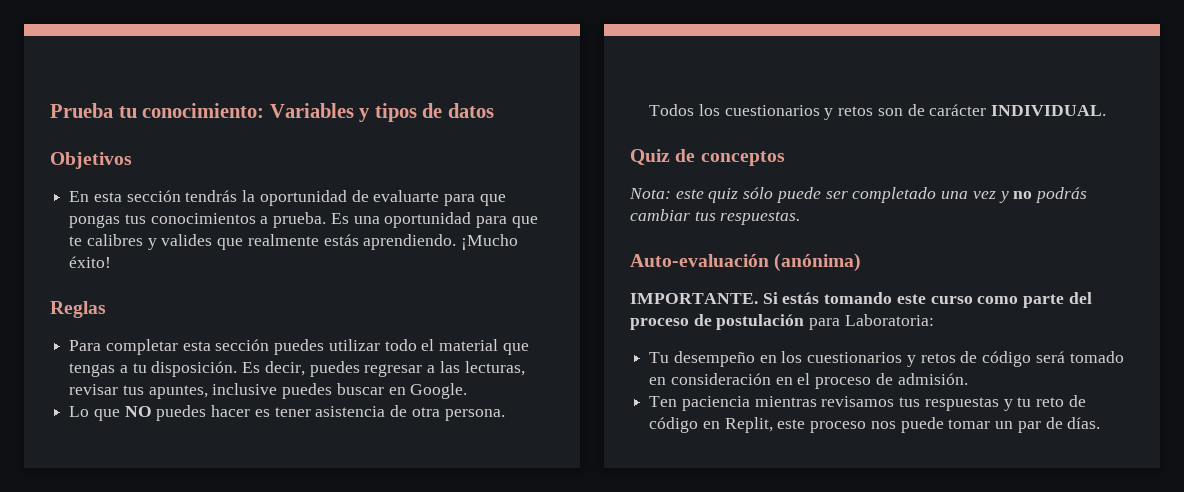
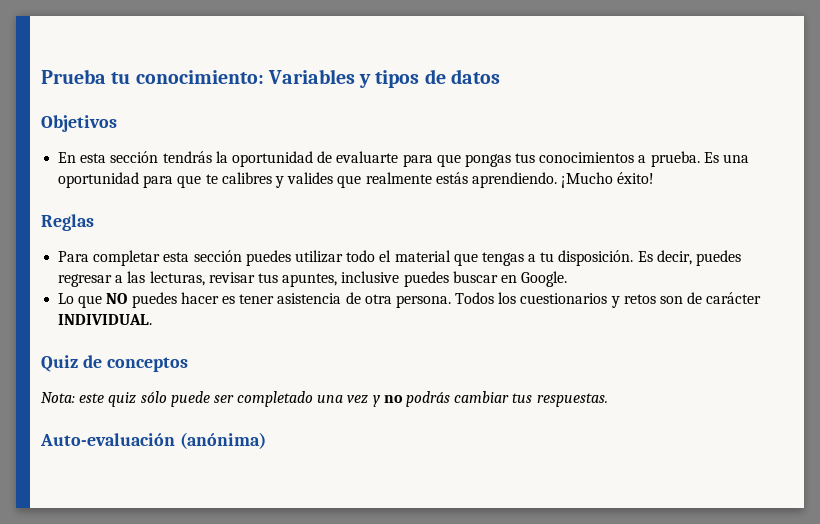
- IMPORTANTE. Si estás tomando este curso como parte del proceso de postulación para Laboratoria:
- Tu desempeño en los cuestionarios y retos de código será tomado en consideración en el proceso de admisión.
- Ten paciencia mientras revisamos tus respuestas y tu reto de código en Replit, este proceso nos puede tomar un par de días.

